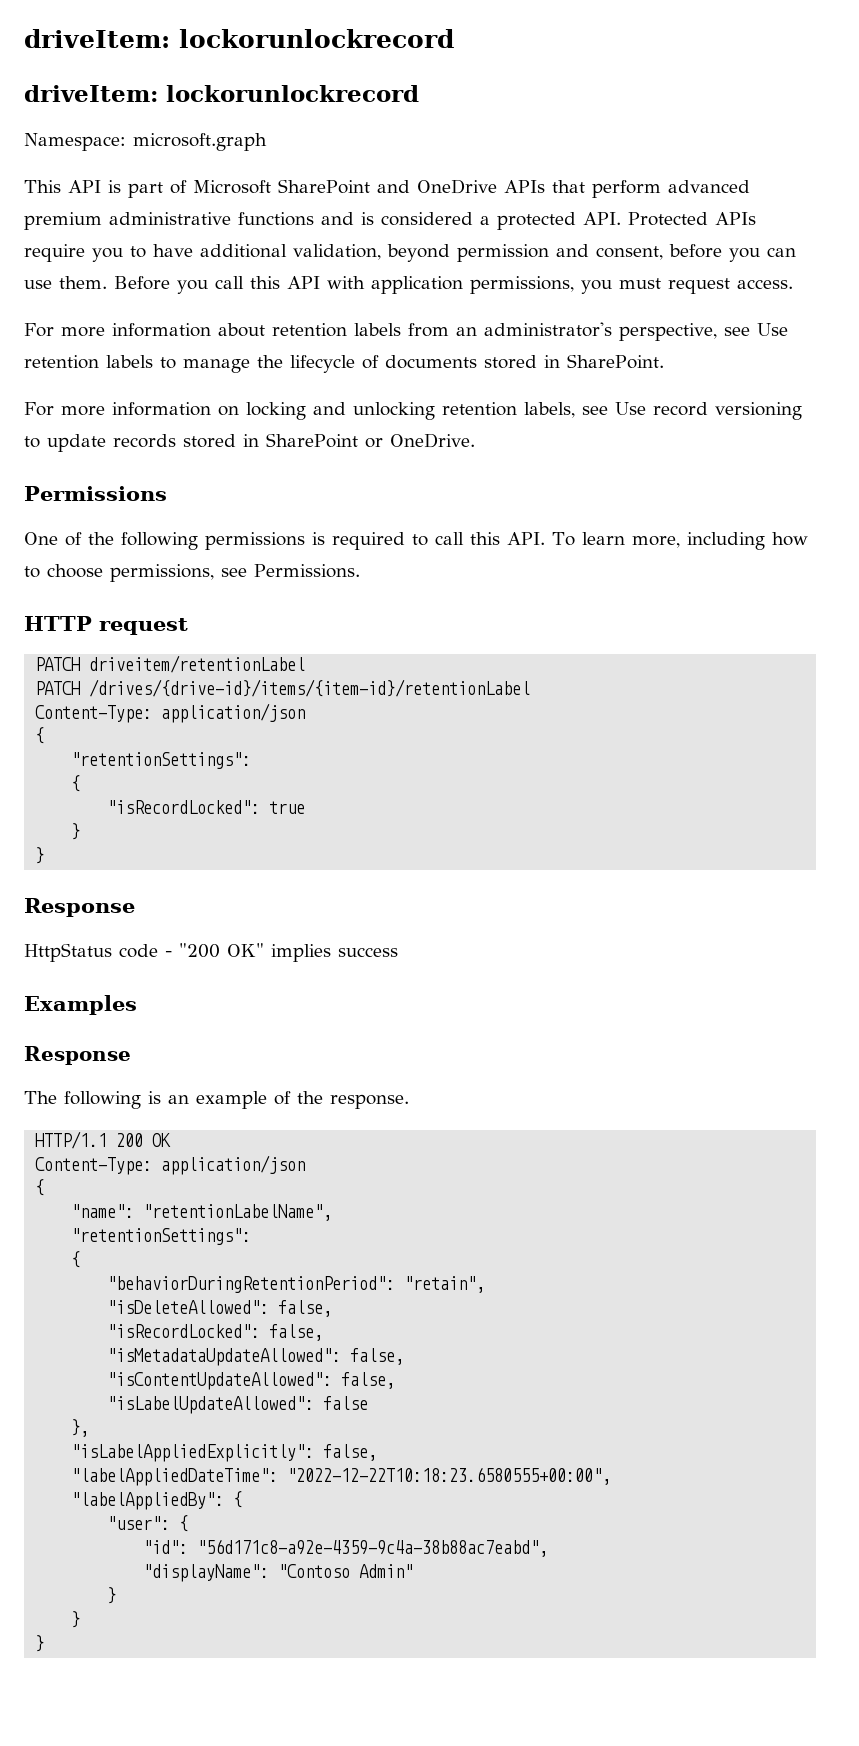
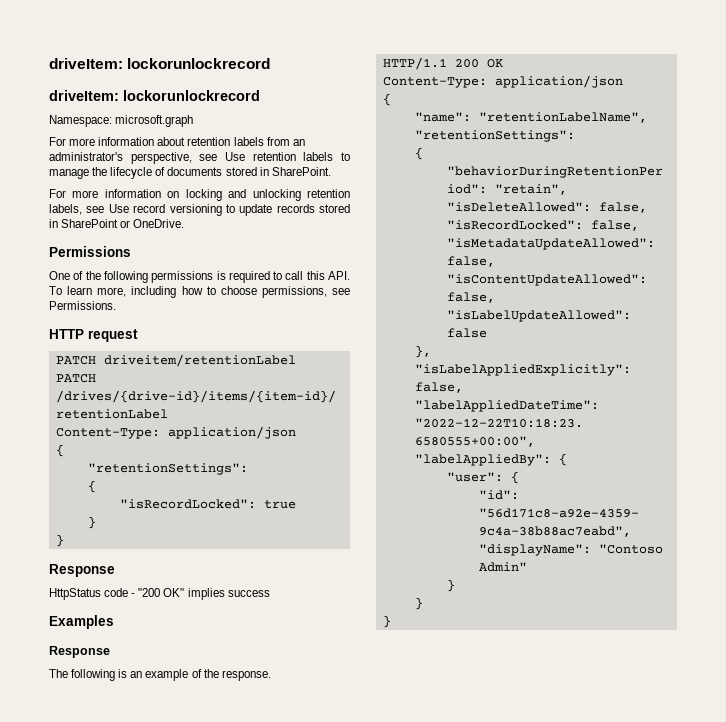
- This API is part of Microsoft SharePoint and OneDrive APIs that perform advanced premium administrative functions and is considered a protected API. Protected APIs require you to have additional validation, beyond permission and consent, before you can use them. Before you call this API with application permissions, you must request access.

